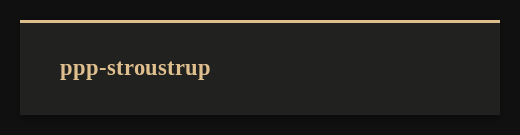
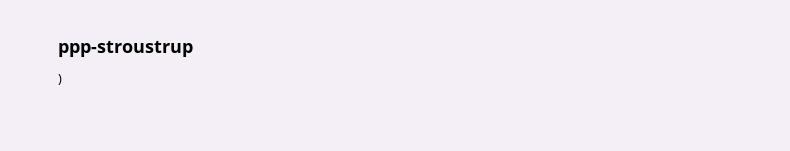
+ )

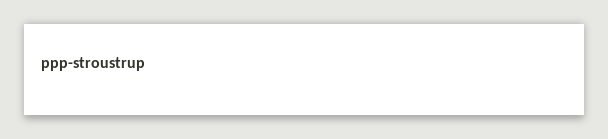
- )

